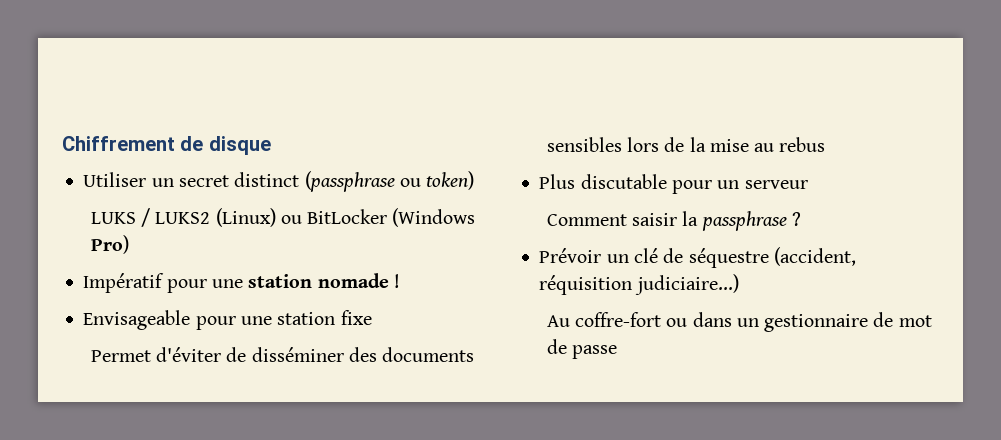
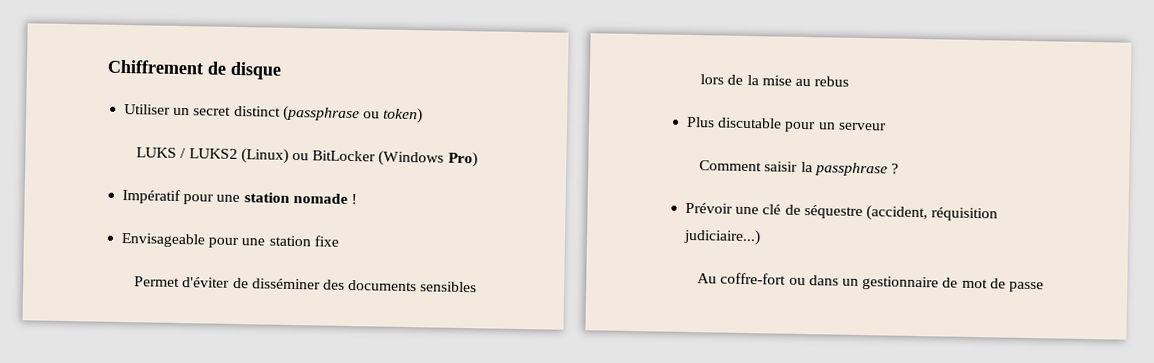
- Prévoir un clé de séquestre (accident, réquisition judiciaire...)
+ Prévoir une clé de séquestre (accident, réquisition judiciaire...)

